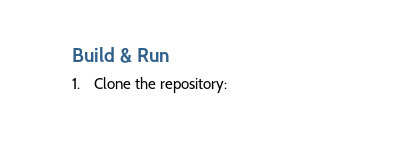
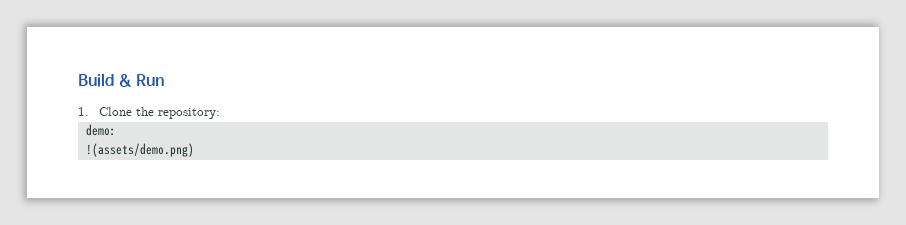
+ demo:
+ !(assets/demo.png)

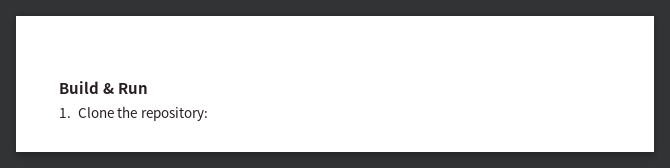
- demo:
- !(assets/demo.png)

